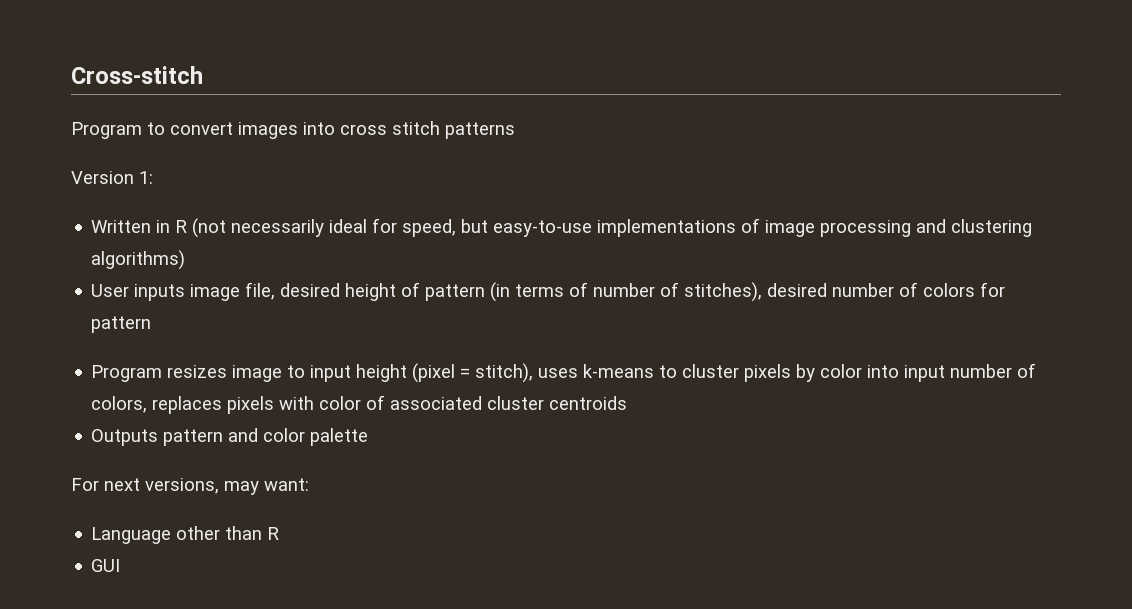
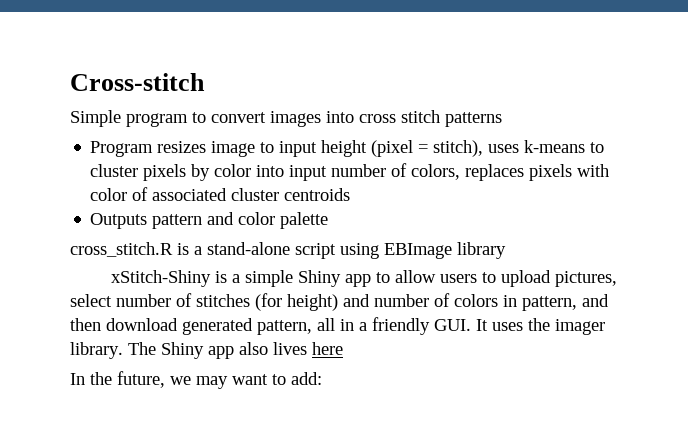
- Program to convert images into cross stitch patterns
+ Simple program to convert images into cross stitch patterns
- Version 1:
- Written in R (not necessarily ideal for speed, but easy-to-use implementations of image processing and clustering algorithms)
- User inputs image file, desired height of pattern (in terms of number of stitches), desired number of colors for pattern
- For next versions, may want:
- Language other than R
- GUI
+ cross_stitch.R is a stand-alone script using EBImage library
+ xStitch-Shiny is a simple Shiny app to allow users to upload pictures, select number of stitches (for height) and number of colors in pattern, and then download generated pattern, all in a friendly GUI. It uses the imager library. The Shiny app also lives here
+ In the future, we may want to add:

